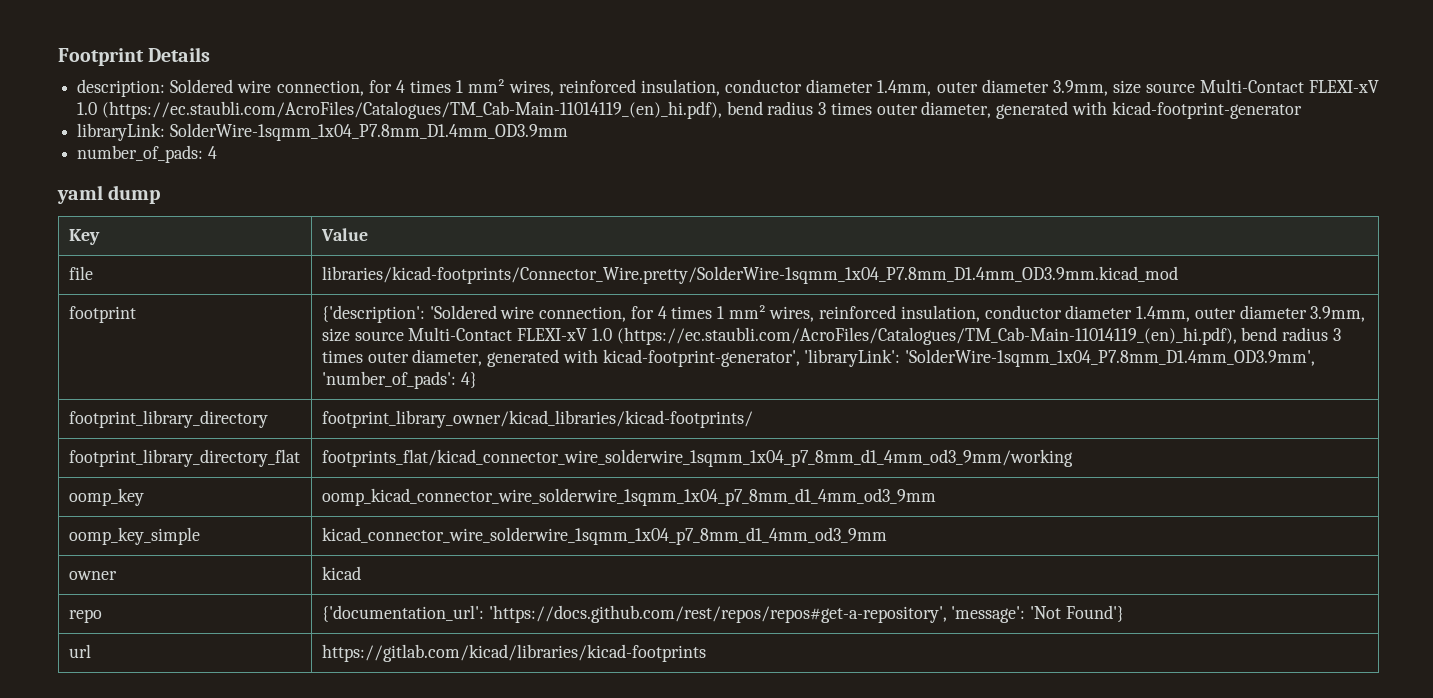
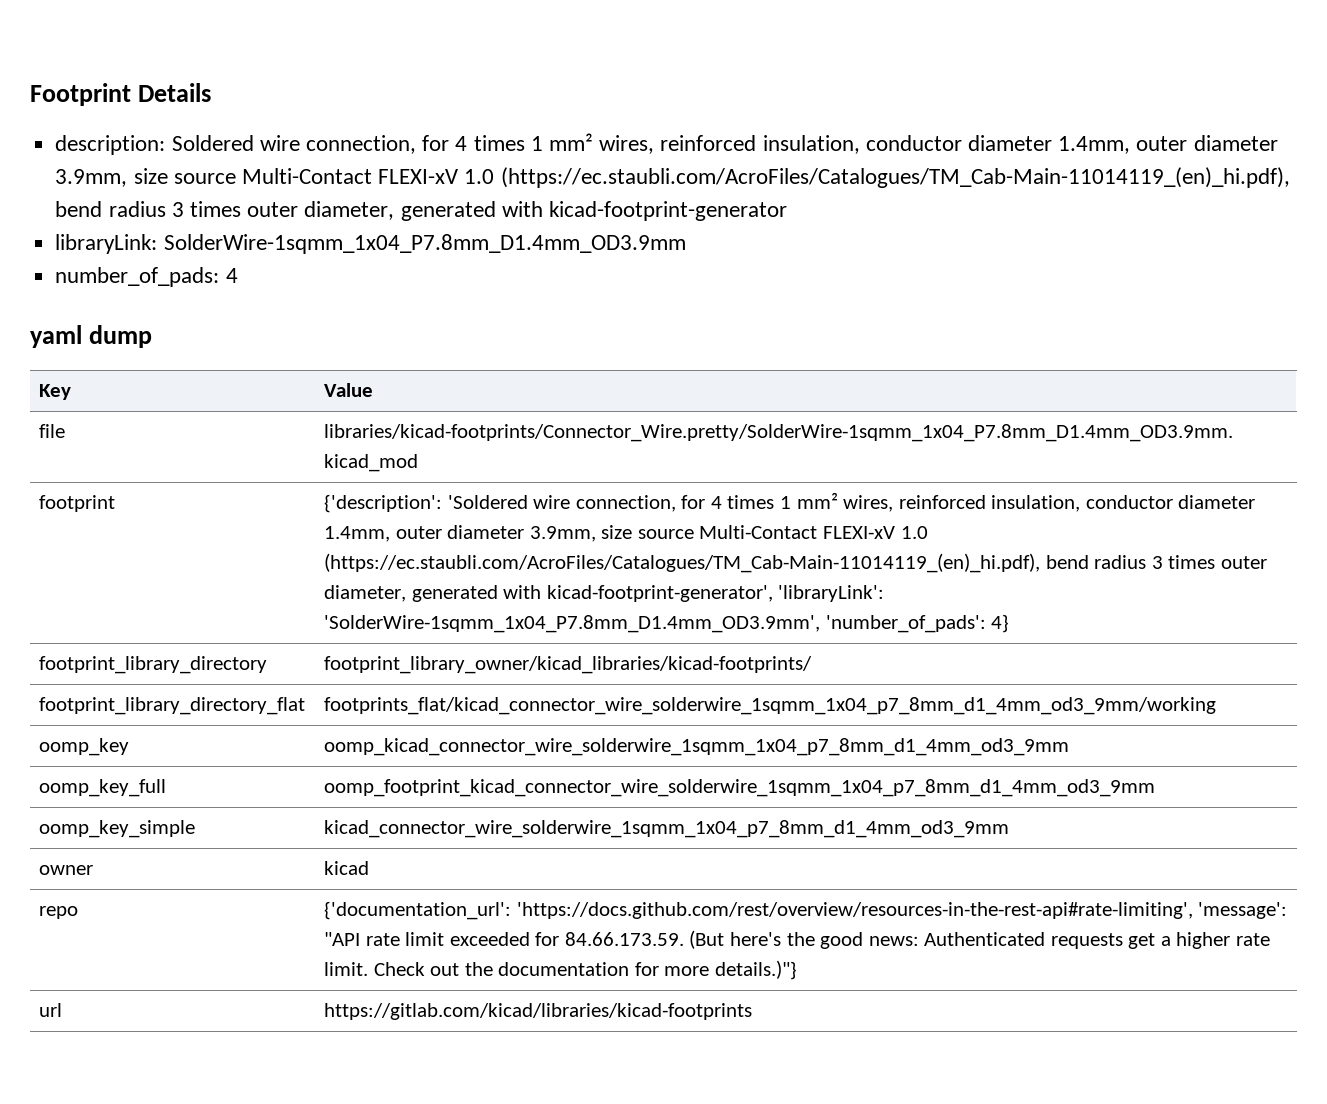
+ oomp_key_full | oomp_footprint_kicad_connector_wire_solderwire_1sqmm_1x04_p7_8mm_d1_4mm_od3_9mm
- repo | {'documentation_url': 'https://docs.github.com/rest/repos/repos#get-a-repository', 'message': 'Not Found'}
+ repo | {'documentation_url': 'https://docs.github.com/rest/overview/resources-in-the-rest-api#rate-limiting', 'message': "API rate limit exceeded for 84.66.173.59. (But here's the good news: Authenticated requests get a higher rate limit. Check out the documentation for more details.)"}

